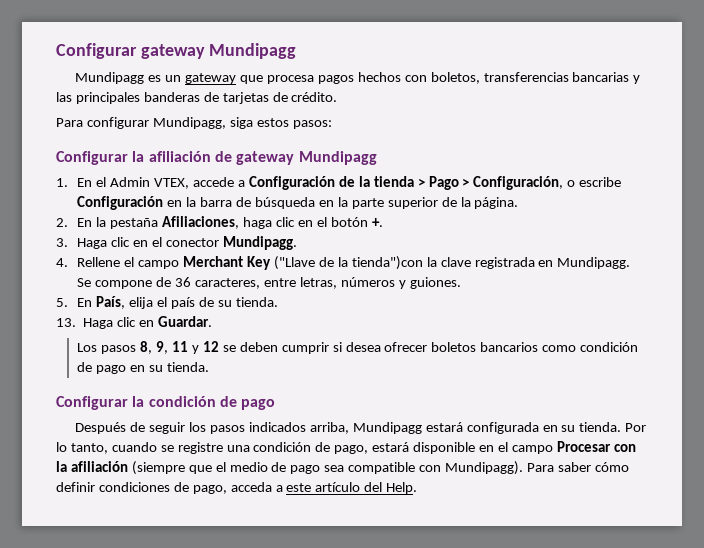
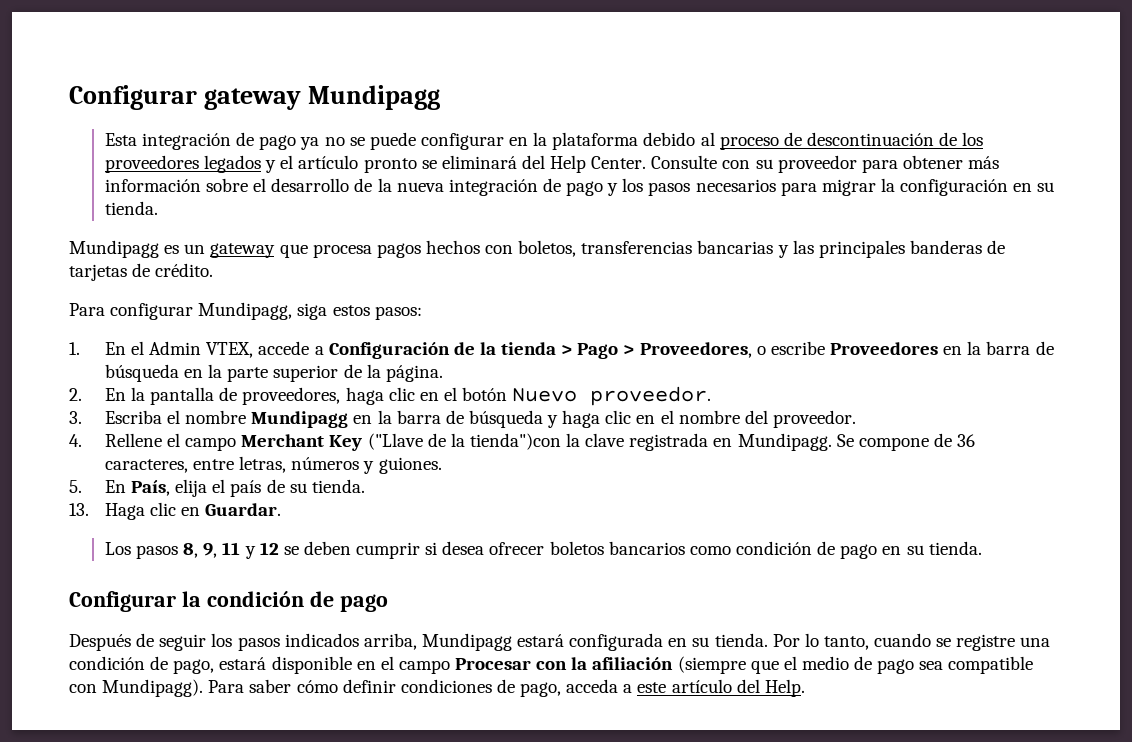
+ Esta integración de pago ya no se puede configurar en la plataforma debido al proceso de descontinuación de los proveedores legados y el artículo pronto se eliminará del Help Center. Consulte con su proveedor para obtener más información sobre el desarrollo de la nueva integración de pago y los pasos necesarios para migrar la configuración en su tienda.
- Configurar la afiliación de gateway Mundipagg
- 1. En el Admin VTEX, accede a Configuración de la tienda > Pago > Configuración, o escribe Configuración en la barra de búsqueda en la parte superior de la página.
+ 1. En el Admin VTEX, accede a Configuración de la tienda > Pago > Proveedores, o escribe Proveedores en la barra de búsqueda en la parte superior de la página.
- 2. En la pestaña Afiliaciones, haga clic en el botón +.
+ 2. En la pantalla de proveedores, haga clic en el botón Nuevo proveedor.
- 3. Haga clic en el conector Mundipagg.
+ 3. Escriba el nombre Mundipagg en la barra de búsqueda y haga clic en el nombre del proveedor.

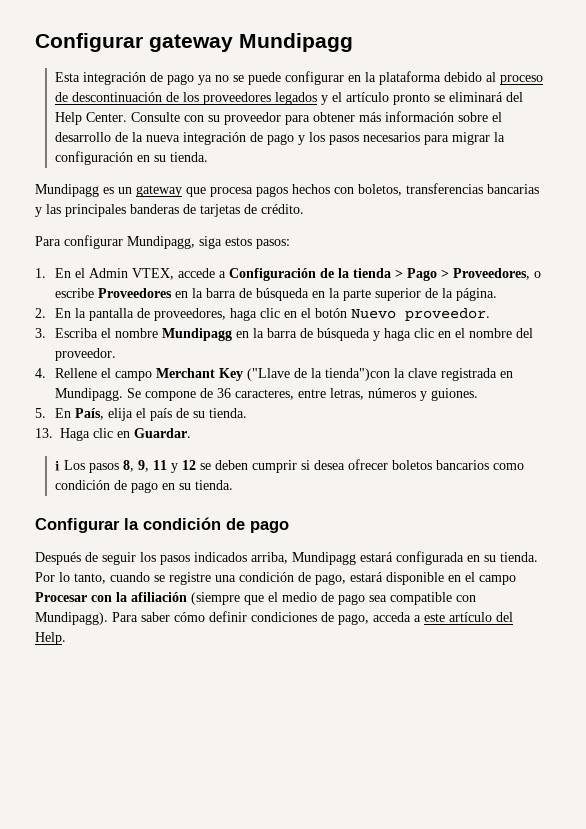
- Los pasos 8, 9, 11 y 12 se deben cumprir si desea ofrecer boletos bancarios como condición de pago en su tienda.
+ ℹ Los pasos 8, 9, 11 y 12 se deben cumprir si desea ofrecer boletos bancarios como condición de pago en su tienda.

